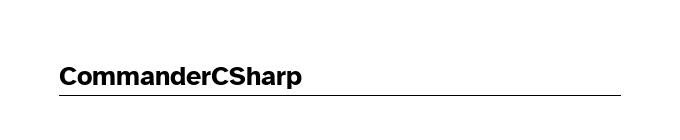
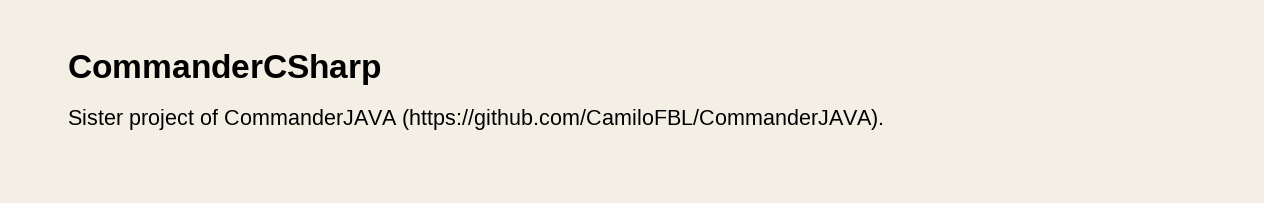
+ Sister project of CommanderJAVA (https://github.com/CamiloFBL/CommanderJAVA).

